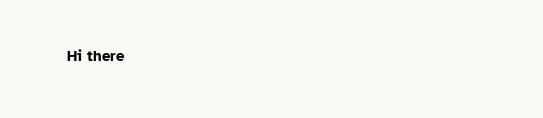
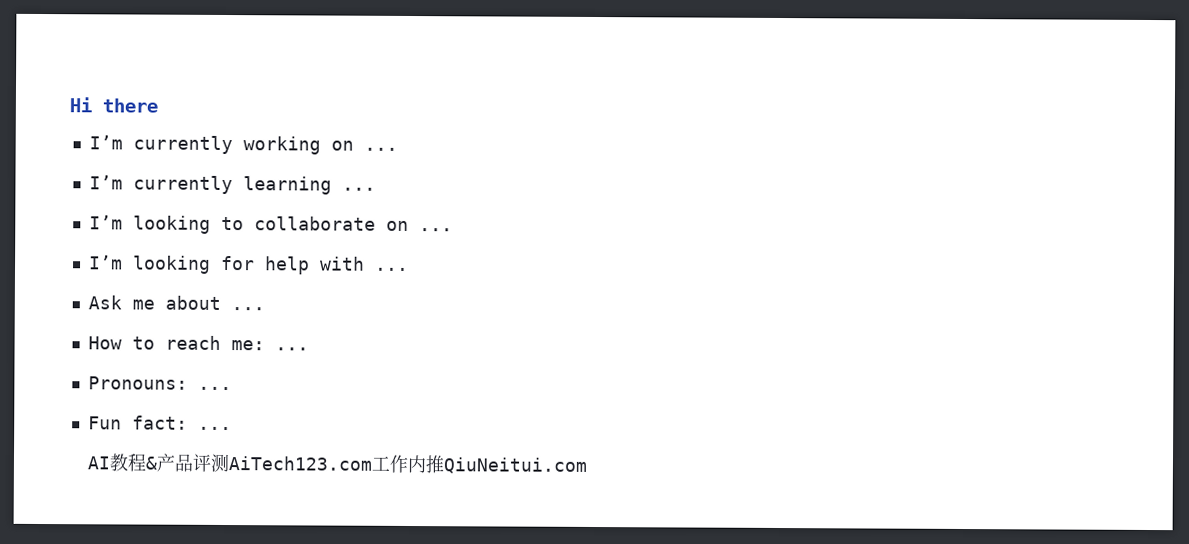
+ I’m currently working on ...
+ I’m currently learning ...
+ I’m looking to collaborate on ...
+ I’m looking for help with ...
+ Ask me about ...
+ How to reach me: ...
+ Pronouns: ...
+ Fun fact: ...
+ AI教程&产品评测AiTech123.com工作内推QiuNeitui.com

